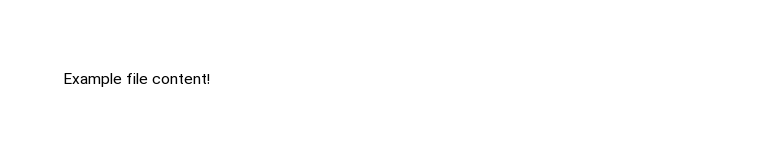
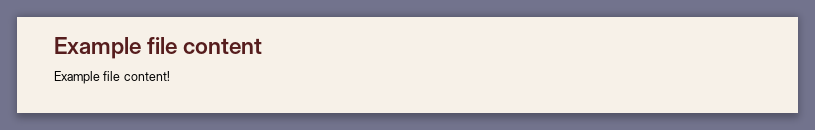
+ Example file content

